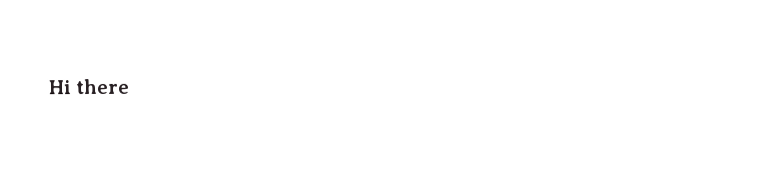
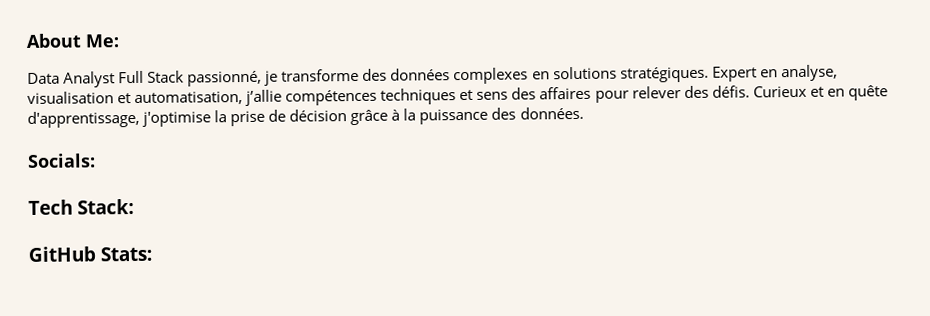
- Hi there
+ About Me:
+ Data Analyst Full Stack passionné, je transforme des données complexes en solutions stratégiques. Expert en analyse, visualisation et automatisation, j’allie compétences techniques et sens des affaires pour relever des défis. Curieux et en quête d'apprentissage, j'optimise la prise de décision grâce à la puissance des données.
+ Socials:
+ Tech Stack:
+ GitHub Stats:

